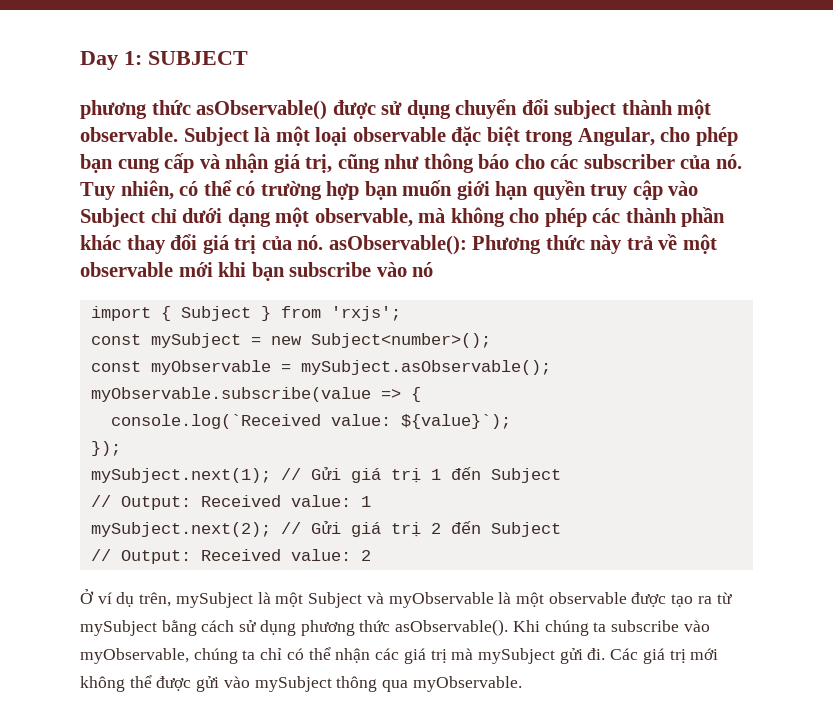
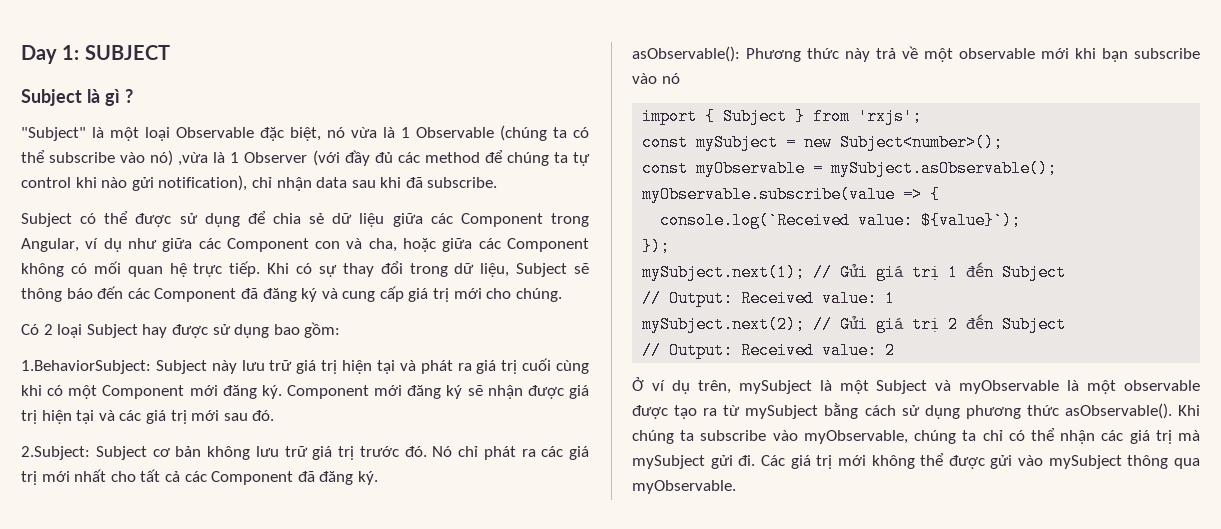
- phương thức asObservable() được sử dụng chuyển đổi subject thành một observable. Subject là một loại observable đặc biệt trong Angular, cho phép bạn cung cấp và nhận giá trị, cũng như thông báo cho các subscriber của nó. Tuy nhiên, có thể có trường hợp bạn muốn giới hạn quyền truy cập vào Subject chỉ dưới dạng một observable, mà không cho phép các thành phần khác thay đổi giá trị của nó. asObservable(): Phương thức này trả về một observable mới khi bạn subscribe vào nó
+ Subject là gì ?
+ "Subject" là một loại Observable đặc biệt, nó vừa là 1 Observable (chúng ta có thể subscribe vào nó) ,vừa là 1 Observer (với đầy đủ các method để chúng ta tự control khi nào gửi notification), chỉ nhận data sau khi đã subscribe.
+ Subject có thể được sử dụng để chia sẻ dữ liệu giữa các Component trong Angular, ví dụ như giữa các Component con và cha, hoặc giữa các Component không có mối quan hệ trực tiếp. Khi có sự thay đổi trong dữ liệu, Subject sẽ thông báo đến các Component đã đăng ký và cung cấp giá trị mới cho chúng.
+ Có 2 loại Subject hay được sử dụng bao gồm:
+ 1.BehaviorSubject: Subject này lưu trữ giá trị hiện tại và phát ra giá trị cuối cùng khi có một Component mới đăng ký. Component mới đăng ký sẽ nhận được giá trị hiện tại và các giá trị mới sau đó.
+ 2.Subject: Subject cơ bản không lưu trữ giá trị trước đó. Nó chỉ phát ra các giá trị mới nhất cho tất cả các Component đã đăng ký.
+ asObservable(): Phương thức này trả về một observable mới khi bạn subscribe vào nó

